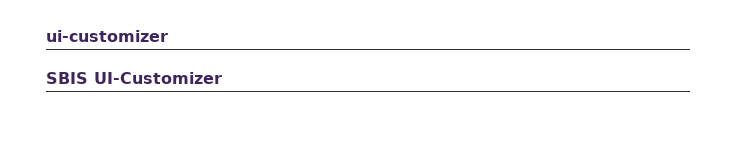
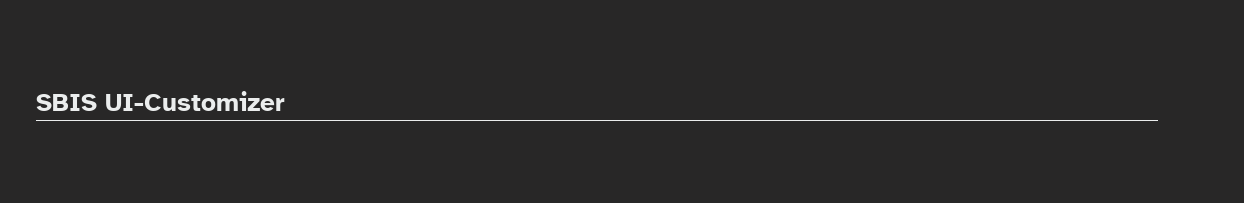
- ui-customizer

